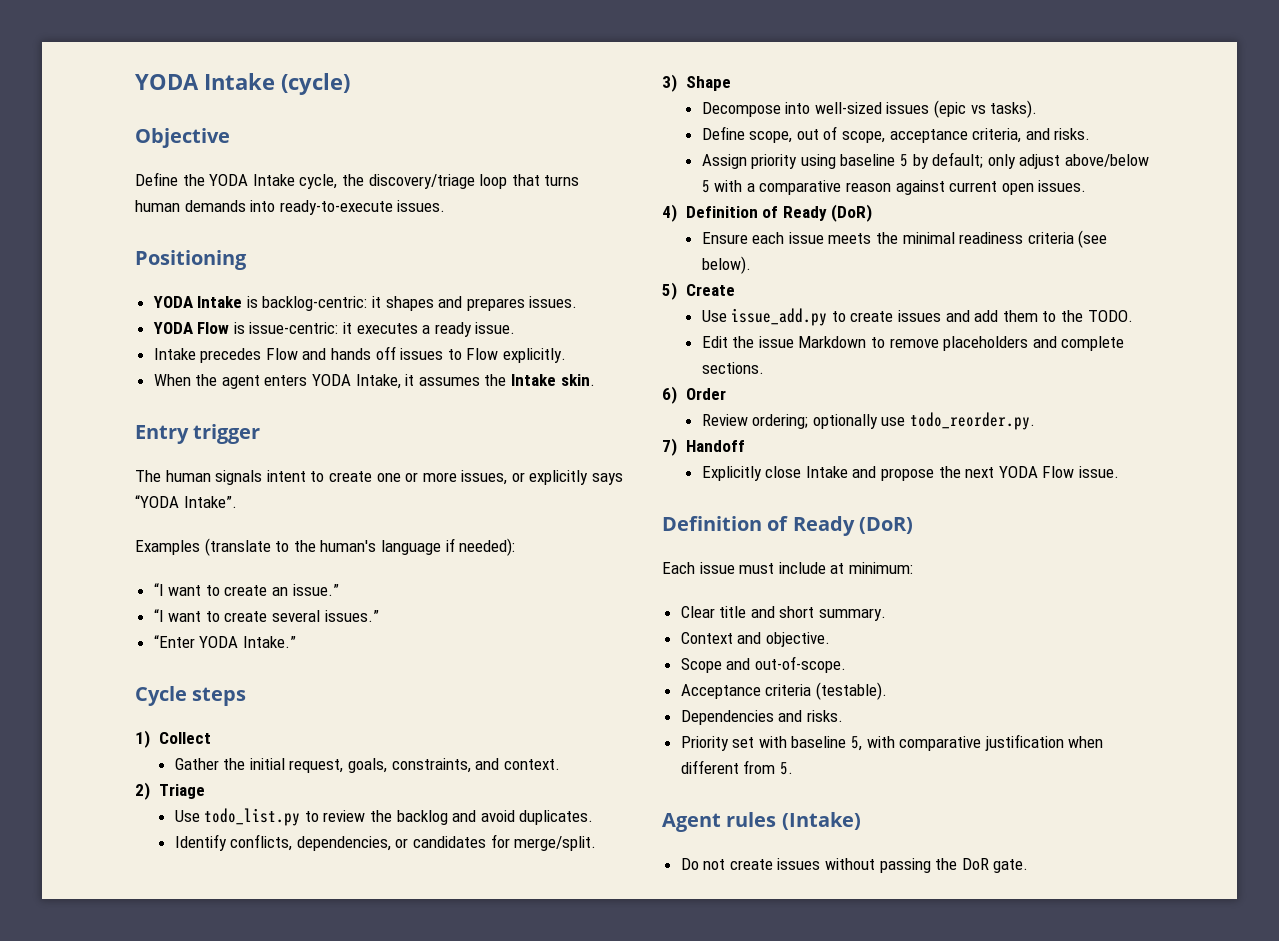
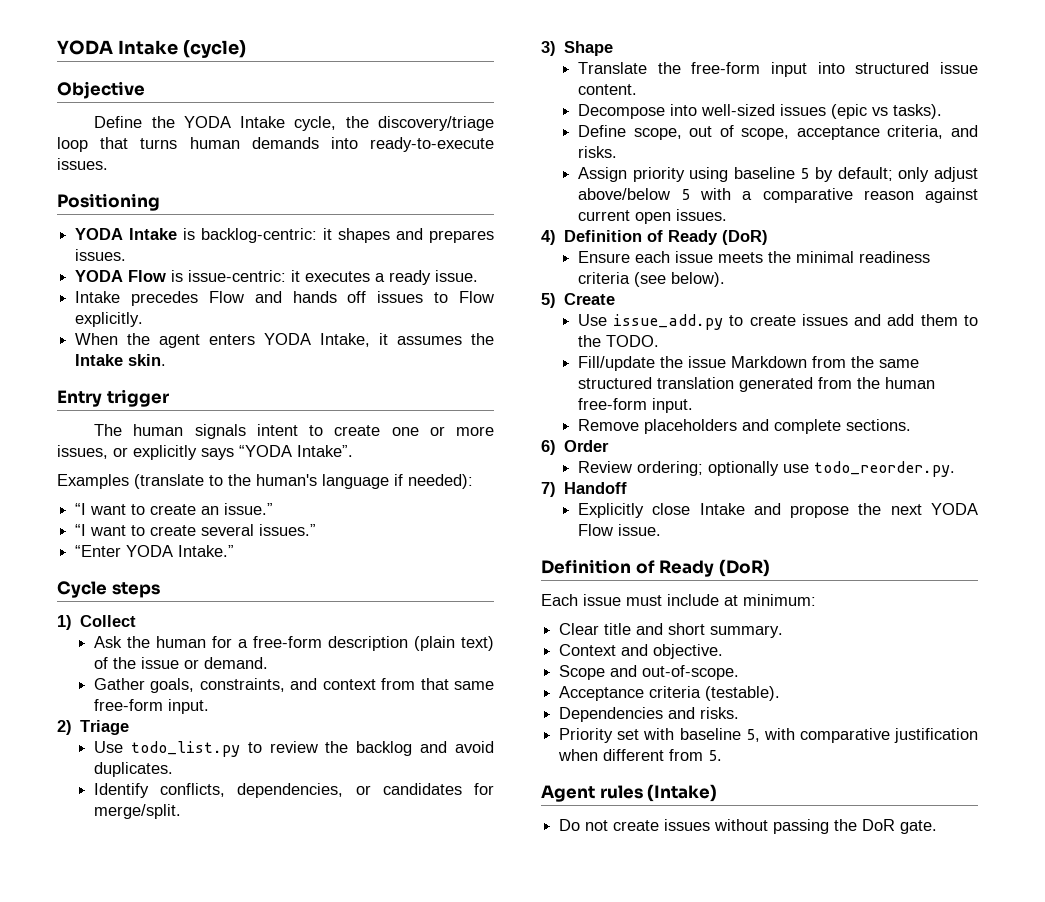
- Gather the initial request, goals, constraints, and context.
+ Ask the human for a free-form description (plain text) of the issue or demand.
+ Gather goals, constraints, and context from that same free-form input.
+ Translate the free-form input into structured issue content.
- Edit the issue Markdown to remove placeholders and complete sections.
+ Fill/update the issue Markdown from the same structured translation generated from the human free-form input.
+ Remove placeholders and complete sections.

